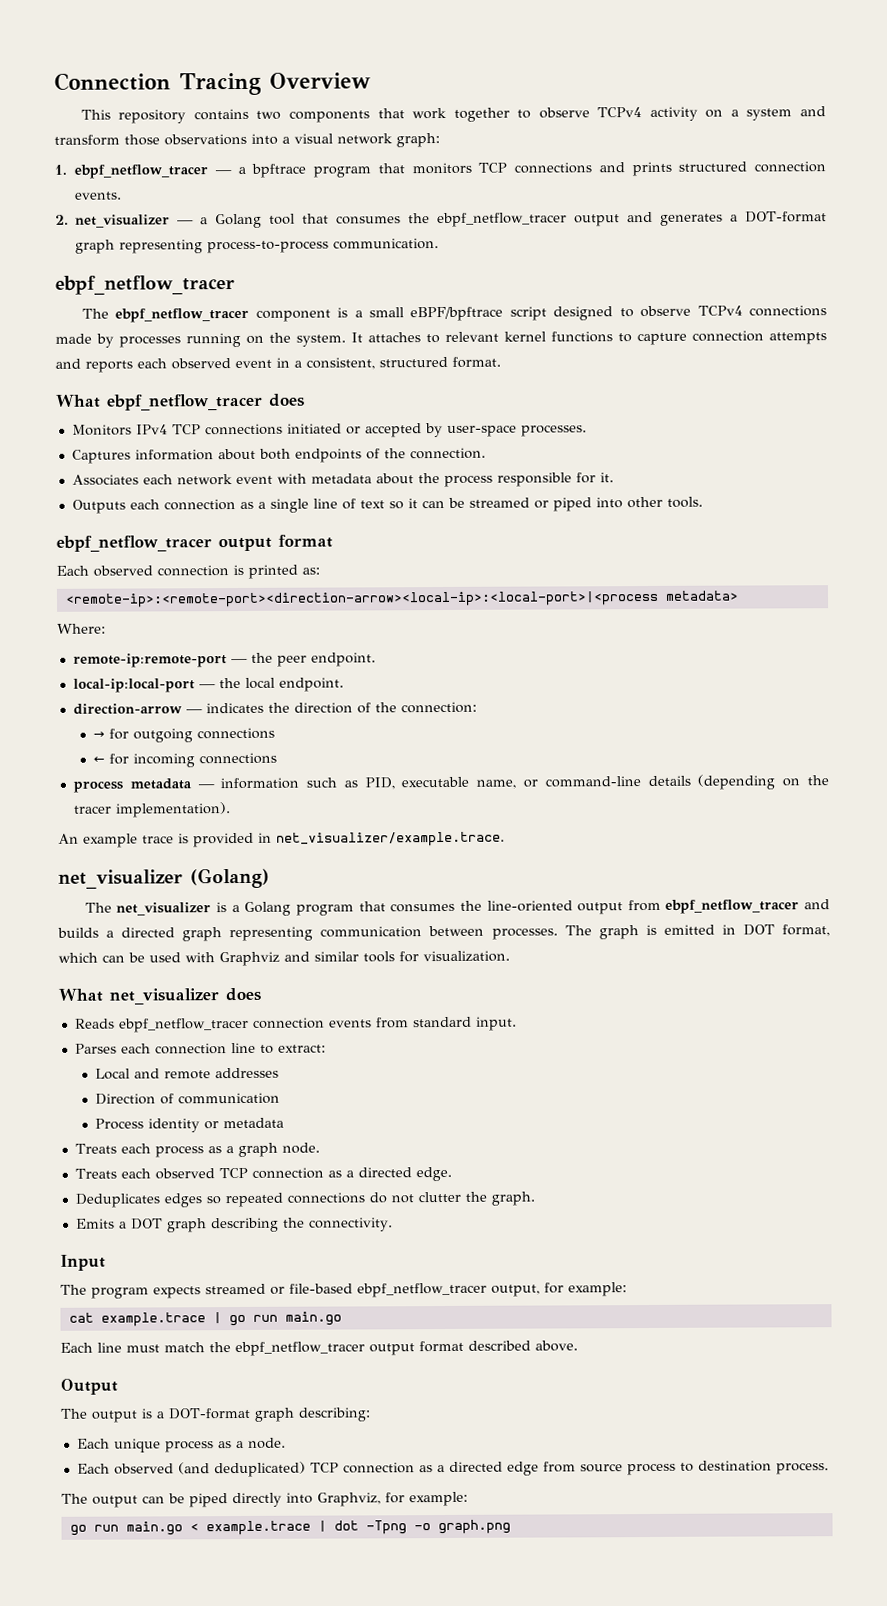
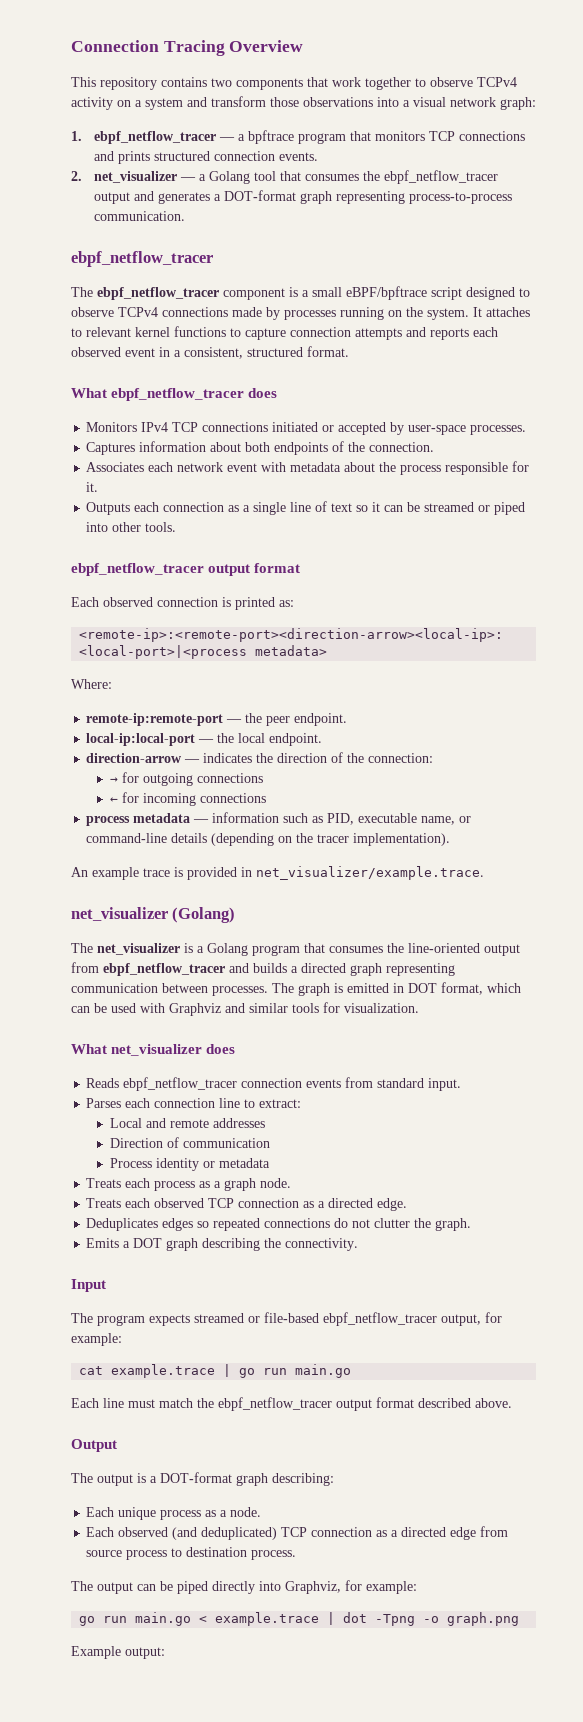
+ Example output:

